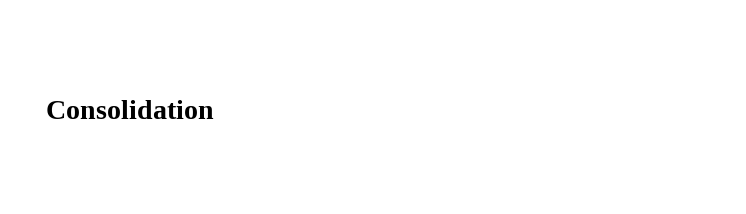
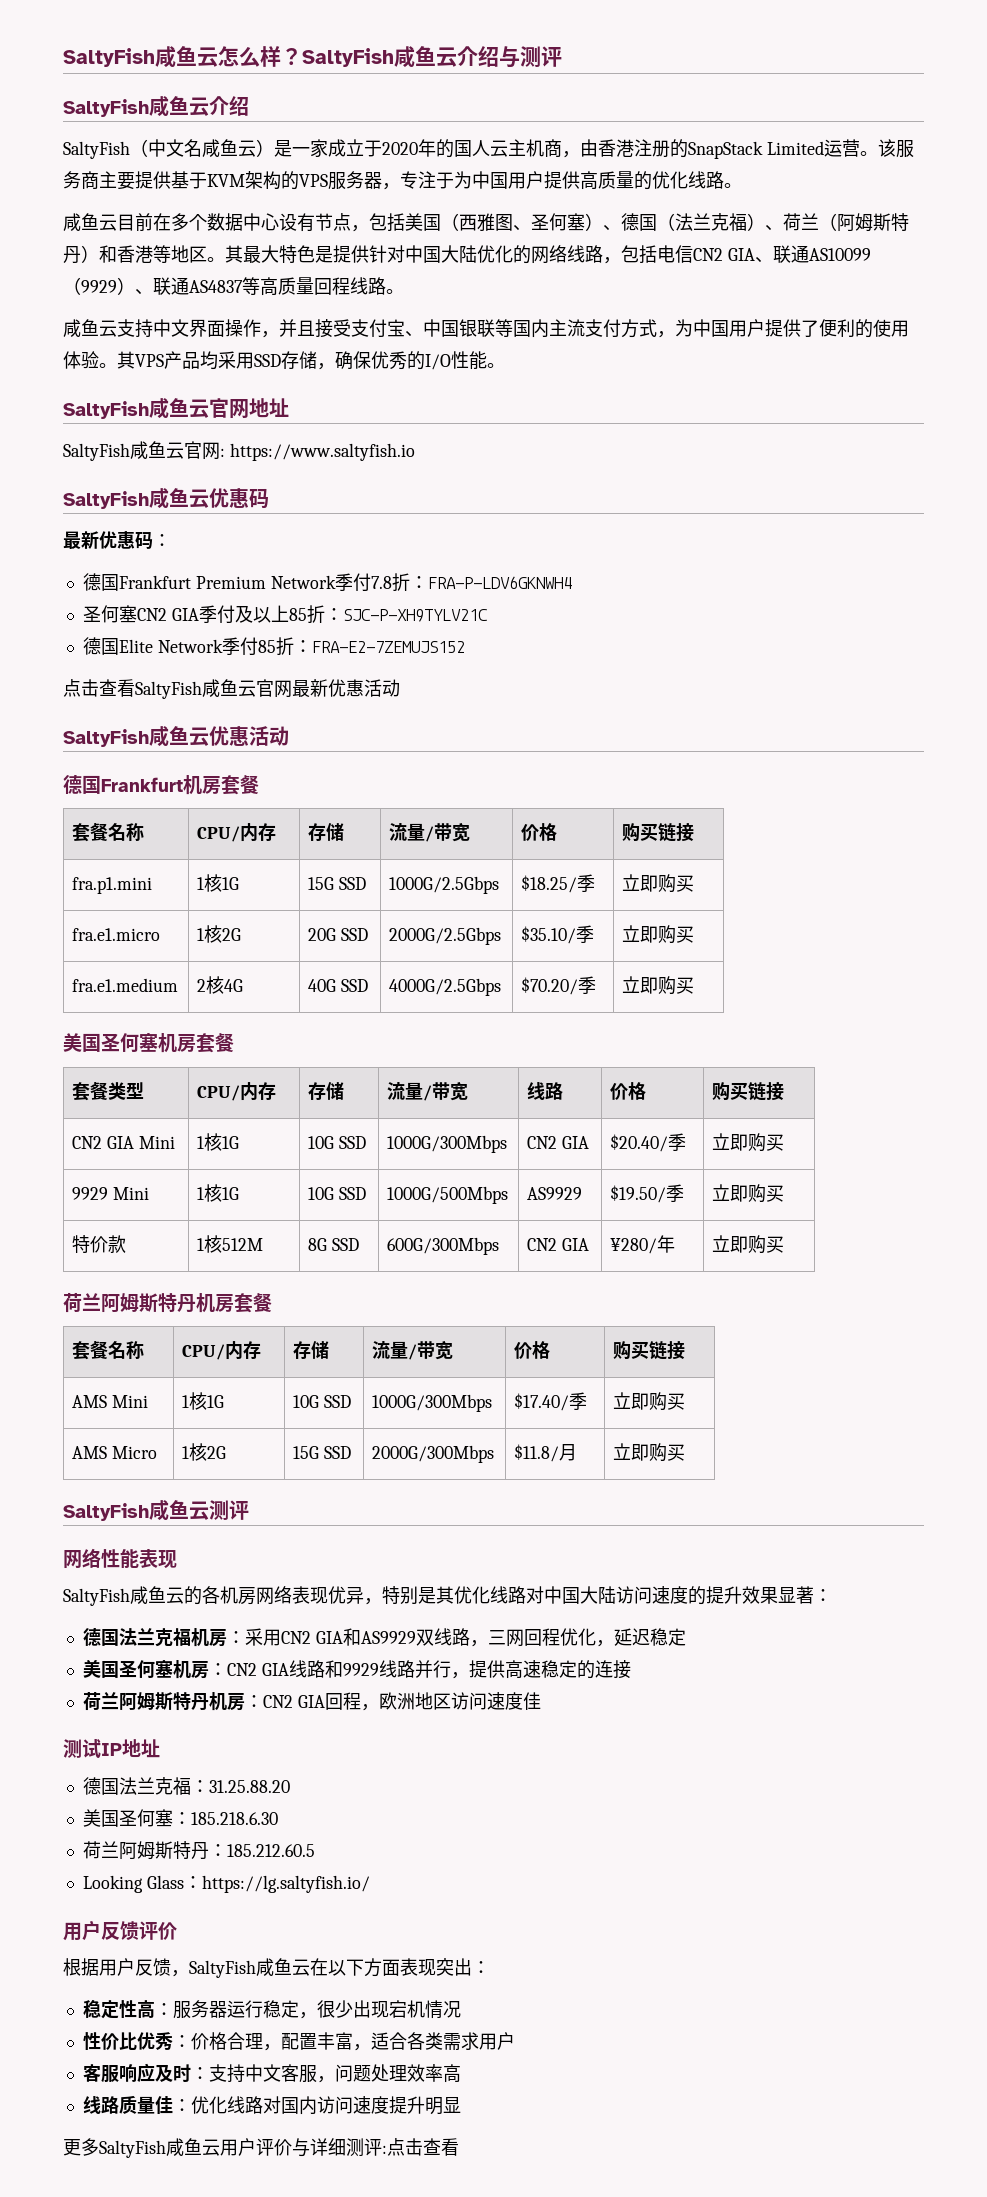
- Consolidation
+ SaltyFish咸鱼云怎么样？SaltyFish咸鱼云介绍与测评
+ SaltyFish咸鱼云介绍
+ SaltyFish（中文名咸鱼云）是一家成立于2020年的国人云主机商，由香港注册的SnapStack Limited运营。该服务商主要提供基于KVM架构的VPS服务器，专注于为中国用户提供高质量的优化线路。
+ 咸鱼云目前在多个数据中心设有节点，包括美国（西雅图、圣何塞）、德国（法兰克福）、荷兰（阿姆斯特丹）和香港等地区。其最大特色是提供针对中国大陆优化的网络线路，包括电信CN2 GIA、联通AS10099（9929）、联通AS4837等高质量回程线路。
+ 咸鱼云支持中文界面操作，并且接受支付宝、中国银联等国内主流支付方式，为中国用户提供了便利的使用体验。其VPS产品均采用SSD存储，确保优秀的I/O性能。
+ SaltyFish咸鱼云官网地址
+ SaltyFish咸鱼云官网: https://www.saltyfish.io
+ SaltyFish咸鱼云优惠码
+ 最新优惠码：
+ 德国Frankfurt Premium Network季付7.8折：FRA-P-LDV6GKNWH4
+ 圣何塞CN2 GIA季付及以上85折：SJC-P-XH9TYLV21C
+ 德国Elite Network季付85折：FRA-E2-7ZEMUJS152
+ 点击查看SaltyFish咸鱼云官网最新优惠活动
+ SaltyFish咸鱼云优惠活动
+ 德国Frankfurt机房套餐
+ 套餐名称 | CPU/内存 | 存储 | 流量/带宽 | 价格 | 购买链接
+ fra.p1.mini | 1核1G | 15G SSD | 1000G/2.5Gbps | $18.25/季 | 立即购买
+ fra.e1.micro | 1核2G | 20G SSD | 2000G/2.5Gbps | $35.10/季 | 立即购买
+ fra.e1.medium | 2核4G | 40G SSD | 4000G/2.5Gbps | $70.20/季 | 立即购买
+ 美国圣何塞机房套餐
+ 套餐类型 | CPU/内存 | 存储 | 流量/带宽 | 线路 | 价格 | 购买链接
+ CN2 GIA Mini | 1核1G | 10G SSD | 1000G/300Mbps | CN2 GIA | $20.40/季 | 立即购买
+ 9929 Mini | 1核1G | 10G SSD | 1000G/500Mbps | AS9929 | $19.50/季 | 立即购买
+ 特价款 | 1核512M | 8G SSD | 600G/300Mbps | CN2 GIA | ¥280/年 | 立即购买
+ 荷兰阿姆斯特丹机房套餐
+ 套餐名称 | CPU/内存 | 存储 | 流量/带宽 | 价格 | 购买链接
+ AMS Mini | 1核1G | 10G SSD | 1000G/300Mbps | $17.40/季 | 立即购买
+ AMS Micro | 1核2G | 15G SSD | 2000G/300Mbps | $11.8/月 | 立即购买
+ SaltyFish咸鱼云测评
+ 网络性能表现
+ SaltyFish咸鱼云的各机房网络表现优异，特别是其优化线路对中国大陆访问速度的提升效果显著：
+ 德国法兰克福机房：采用CN2 GIA和AS9929双线路，三网回程优化，延迟稳定
+ 美国圣何塞机房：CN2 GIA线路和9929线路并行，提供高速稳定的连接
+ 荷兰阿姆斯特丹机房：CN2 GIA回程，欧洲地区访问速度佳
+ 测试IP地址
+ 德国法兰克福：31.25.88.20
+ 美国圣何塞：185.218.6.30
+ 荷兰阿姆斯特丹：185.212.60.5
+ Looking Glass：https://lg.saltyfish.io/
+ 用户反馈评价
+ 根据用户反馈，SaltyFish咸鱼云在以下方面表现突出：
+ 稳定性高：服务器运行稳定，很少出现宕机情况
+ 性价比优秀：价格合理，配置丰富，适合各类需求用户
+ 客服响应及时：支持中文客服，问题处理效率高
+ 线路质量佳：优化线路对国内访问速度提升明显
+ 更多SaltyFish咸鱼云用户评价与详细测评:点击查看

